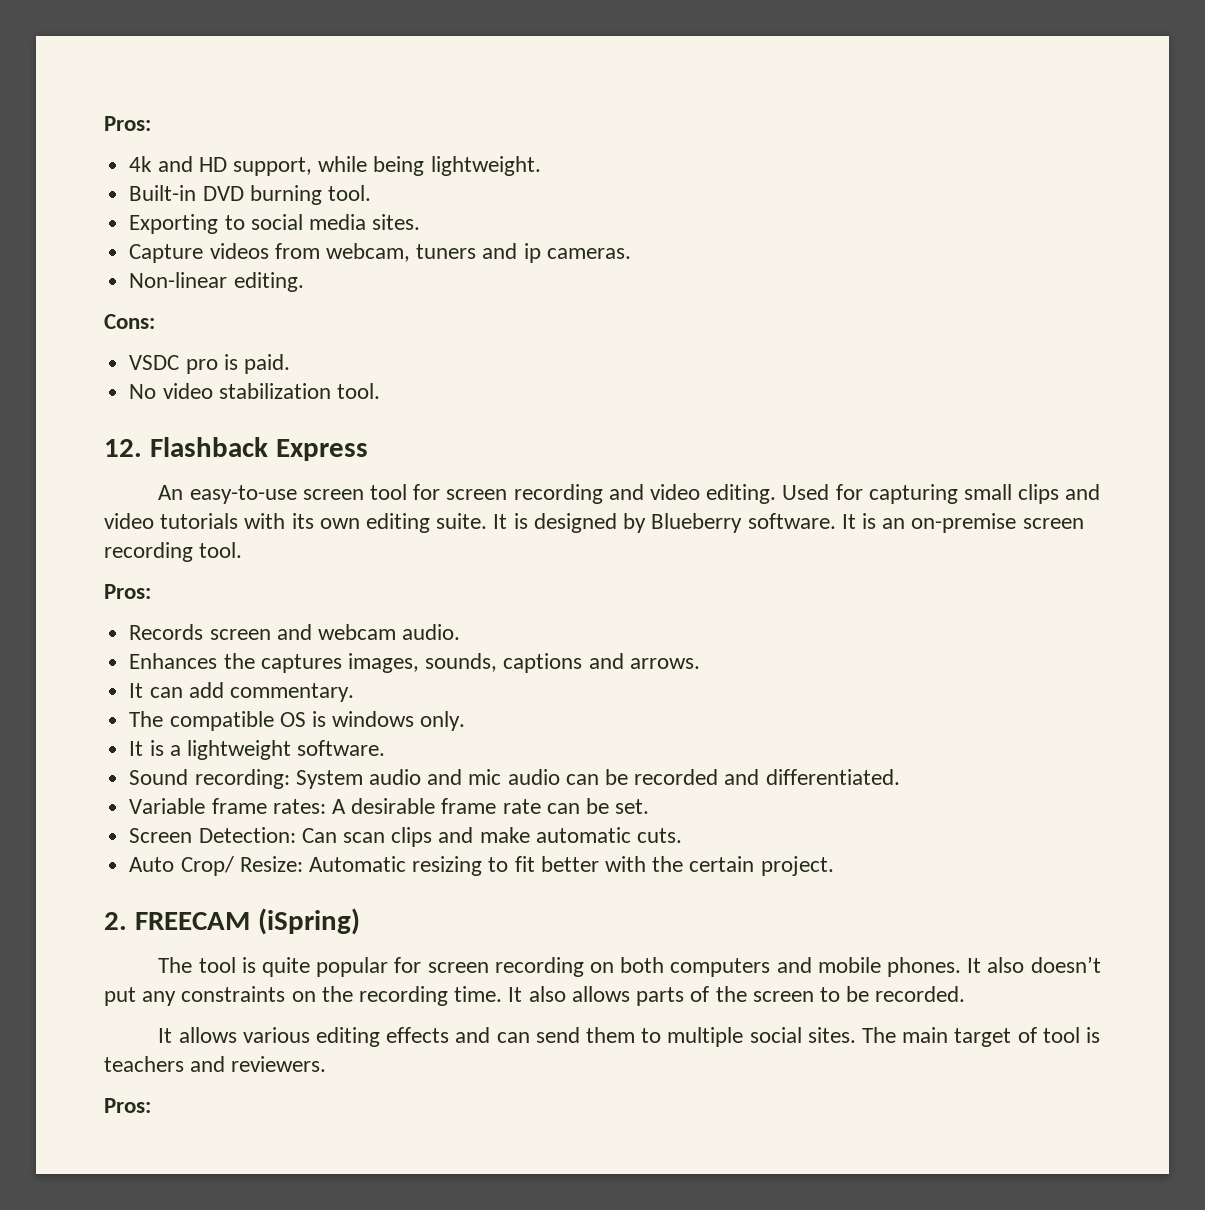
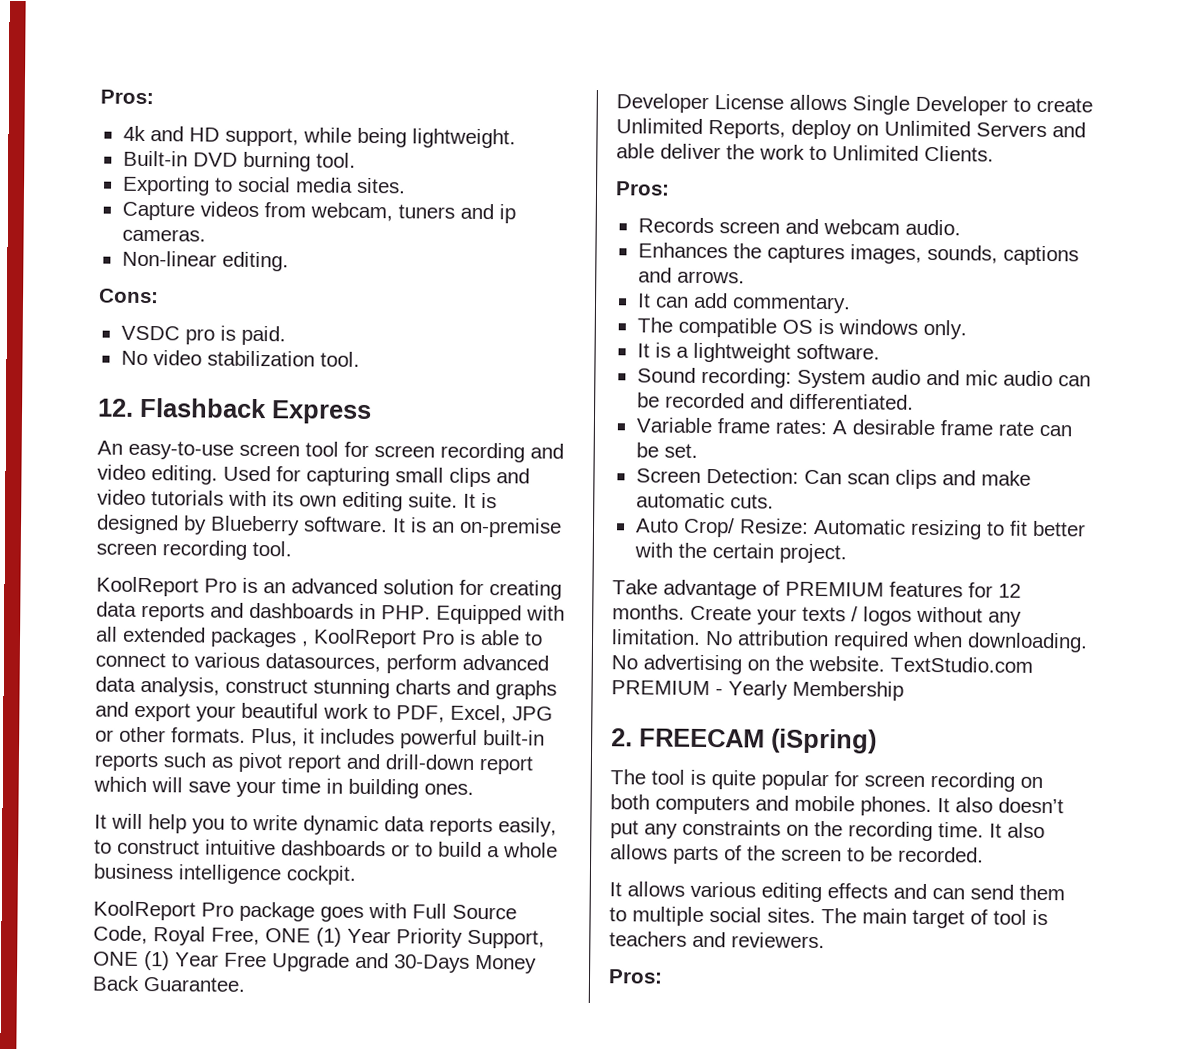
+ KoolReport Pro is an advanced solution for creating data reports and dashboards in PHP. Equipped with all extended packages , KoolReport Pro is able to connect to various datasources, perform advanced data analysis, construct stunning charts and graphs and export your beautiful work to PDF, Excel, JPG or other formats. Plus, it includes powerful built-in reports such as pivot report and drill-down report which will save your time in building ones.
+ It will help you to write dynamic data reports easily, to construct intuitive dashboards or to build a whole business intelligence cockpit.
+ KoolReport Pro package goes with Full Source Code, Royal Free, ONE (1) Year Priority Support, ONE (1) Year Free Upgrade and 30-Days Money Back Guarantee.
+ Developer License allows Single Developer to create Unlimited Reports, deploy on Unlimited Servers and able deliver the work to Unlimited Clients.
+ Take advantage of PREMIUM features for 12 months. Create your texts / logos without any limitation. No attribution required when downloading. No advertising on the website. TextStudio.com PREMIUM - Yearly Membership

